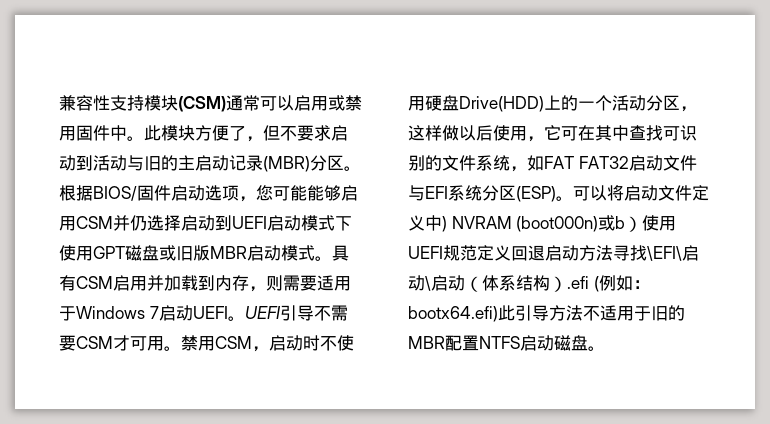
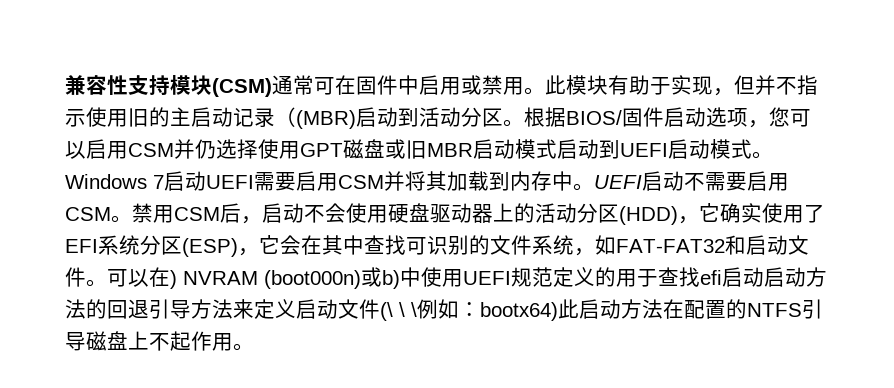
- 兼容性支持模块(CSM)通常可以启用或禁用固件中。
+ 兼容性支持模块(CSM)通常可在固件中启用或禁用。
- 此模块方便了，但不要求启动到活动与旧的主启动记录(MBR)分区。
+ 此模块有助于实现，但并不指示使用旧的主启动记录（(MBR)启动到活动分区。
- 根据BIOS/固件启动选项，您可能能够启用CSM并仍选择启动到UEFI启动模式下使用GPT磁盘或旧版MBR启动模式。具有CSM启用并加载到内存，则需要适用于Windows 7启动UEFI。UEFI引导不需要CSM才可用。禁用CSM，启动时不使用硬盘Drive(HDD)上的一个活动分区，这样做以后使用，它可在其中查找可识别的文件系统，如FAT FAT32启动文件与EFI系统分区(ESP)。可以将启动文件定义中) NVRAM (boot000n)或b）使用UEFI规范定义回退启动方法寻找\EFI\启动\启动（体系结构）.efi (例如：bootx64.efi)此引导方法不适用于旧的MBR配置NTFS启动磁盘。
+ 根据BIOS/固件启动选项，您可以启用CSM并仍选择使用GPT磁盘或旧MBR启动模式启动到UEFI启动模式。Windows 7启动UEFI需要启用CSM并将其加载到内存中。UEFI启动不需要启用CSM。禁用CSM后，启动不会使用硬盘驱动器上的活动分区(HDD)，它确实使用了EFI系统分区(ESP)，它会在其中查找可识别的文件系统，如FAT-FAT32和启动文件。可以在) NVRAM (boot000n)或b)中使用UEFI规范定义的用于查找efi启动启动方法的回退引导方法来定义启动文件(\ \ \例如：bootx64)此启动方法在配置的NTFS引导磁盘上不起作用。

